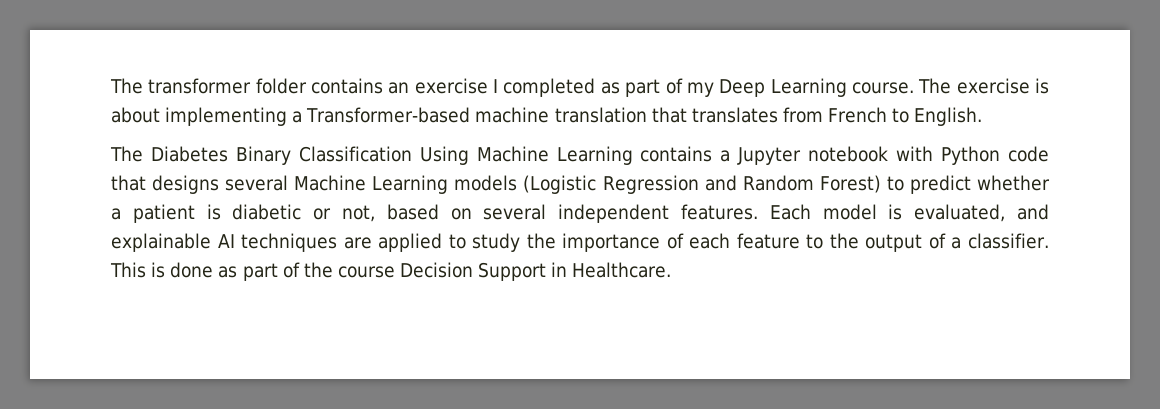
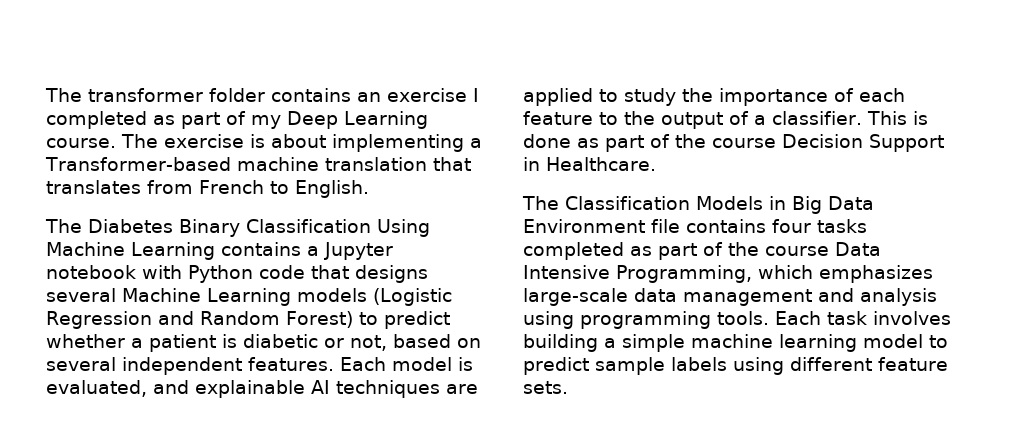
+ The Classification Models in Big Data Environment file contains four tasks completed as part of the course Data Intensive Programming, which emphasizes large-scale data management and analysis using programming tools. Each task involves building a simple machine learning model to predict sample labels using different feature sets.

